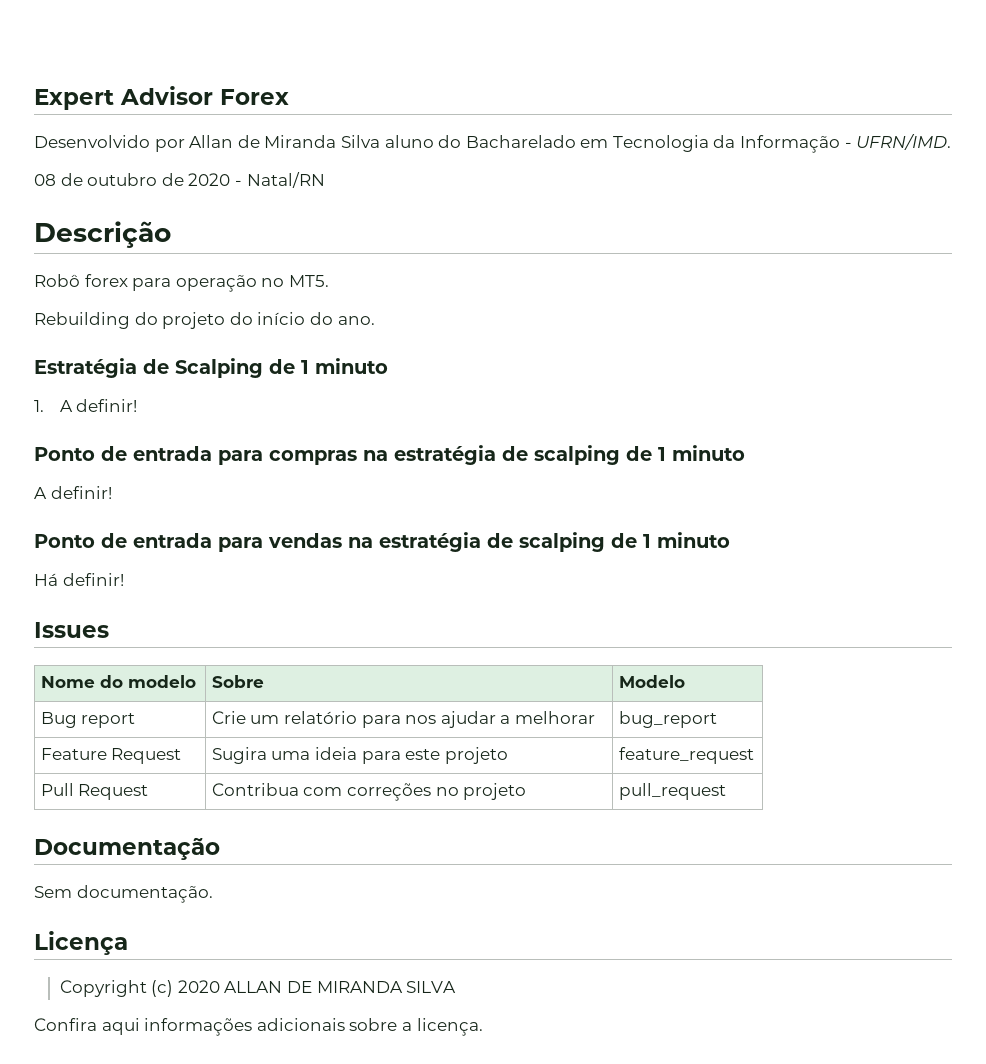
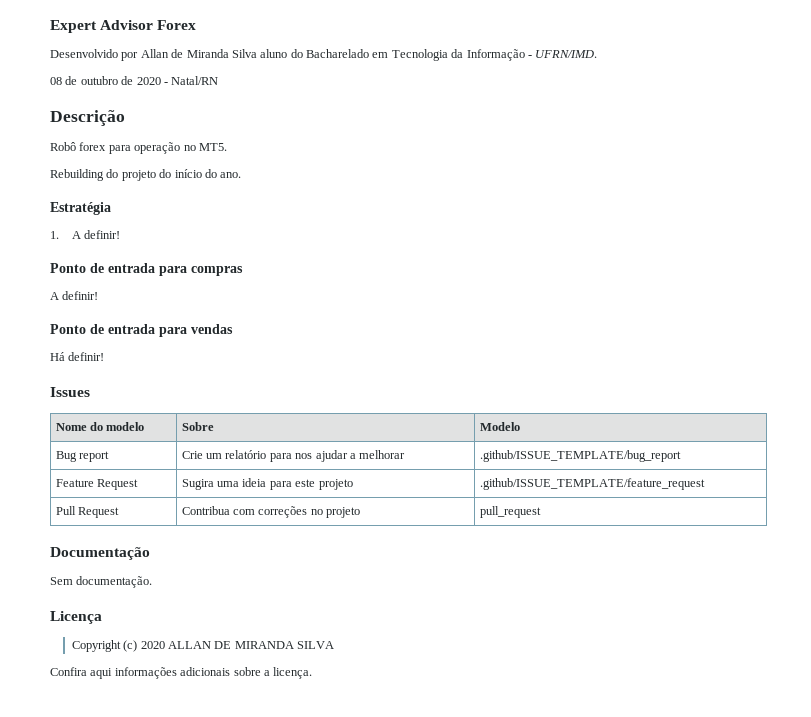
- Estratégia de Scalping de 1 minuto
+ Estratégia
- Ponto de entrada para compras na estratégia de scalping de 1 minuto
+ Ponto de entrada para compras
- Ponto de entrada para vendas na estratégia de scalping de 1 minuto
+ Ponto de entrada para vendas
- Bug report | Crie um relatório para nos ajudar a melhorar | bug_report
+ Bug report | Crie um relatório para nos ajudar a melhorar | .github/ISSUE_TEMPLATE/bug_report
- Feature Request | Sugira uma ideia para este projeto | feature_request
+ Feature Request | Sugira uma ideia para este projeto | .github/ISSUE_TEMPLATE/feature_request

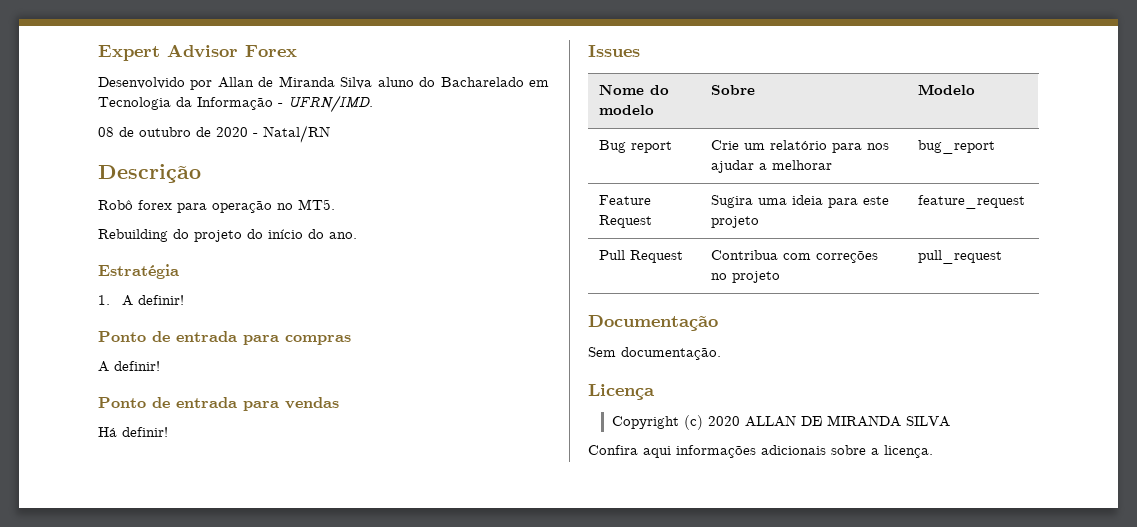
- Bug report | Crie um relatório para nos ajudar a melhorar | .github/ISSUE_TEMPLATE/bug_report
+ Bug report | Crie um relatório para nos ajudar a melhorar | bug_report
- Feature Request | Sugira uma ideia para este projeto | .github/ISSUE_TEMPLATE/feature_request
+ Feature Request | Sugira uma ideia para este projeto | feature_request

